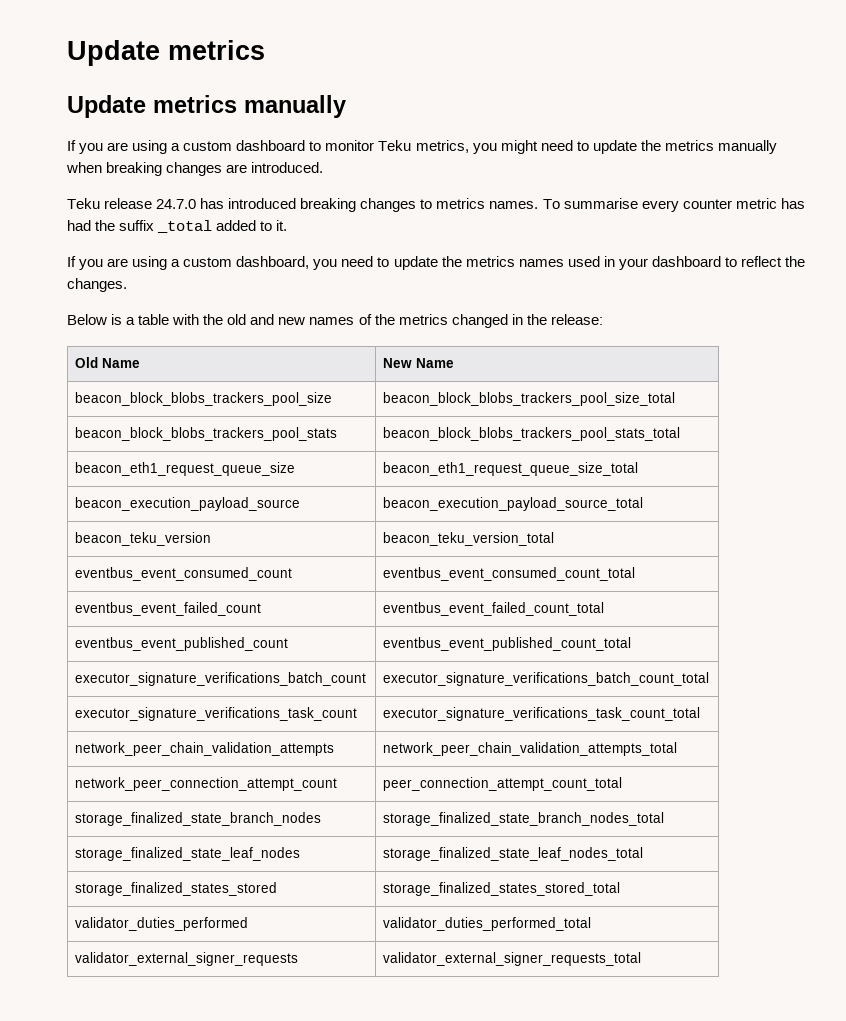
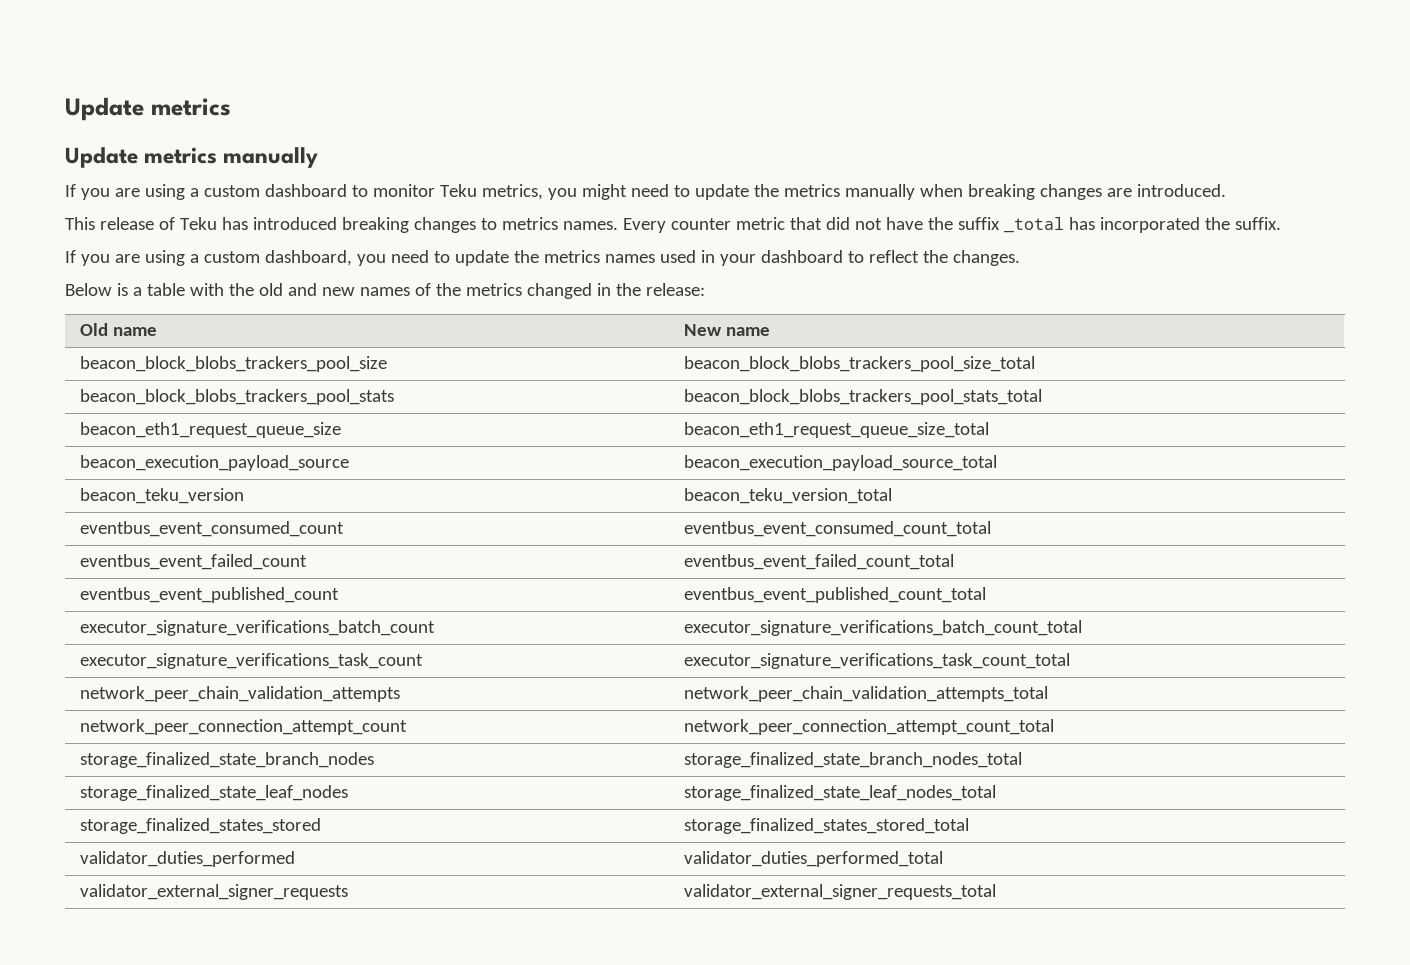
- Teku release 24.7.0 has introduced breaking changes to metrics names.
+ This release of Teku has introduced breaking changes to metrics names.
- To summarise every counter metric has had the suffix _total added to it.
+ Every counter metric that did not have the suffix _total has incorporated the suffix.
- Old Name | New Name
+ Old name | New name
- network_peer_connection_attempt_count | peer_connection_attempt_count_total
+ network_peer_connection_attempt_count | network_peer_connection_attempt_count_total

